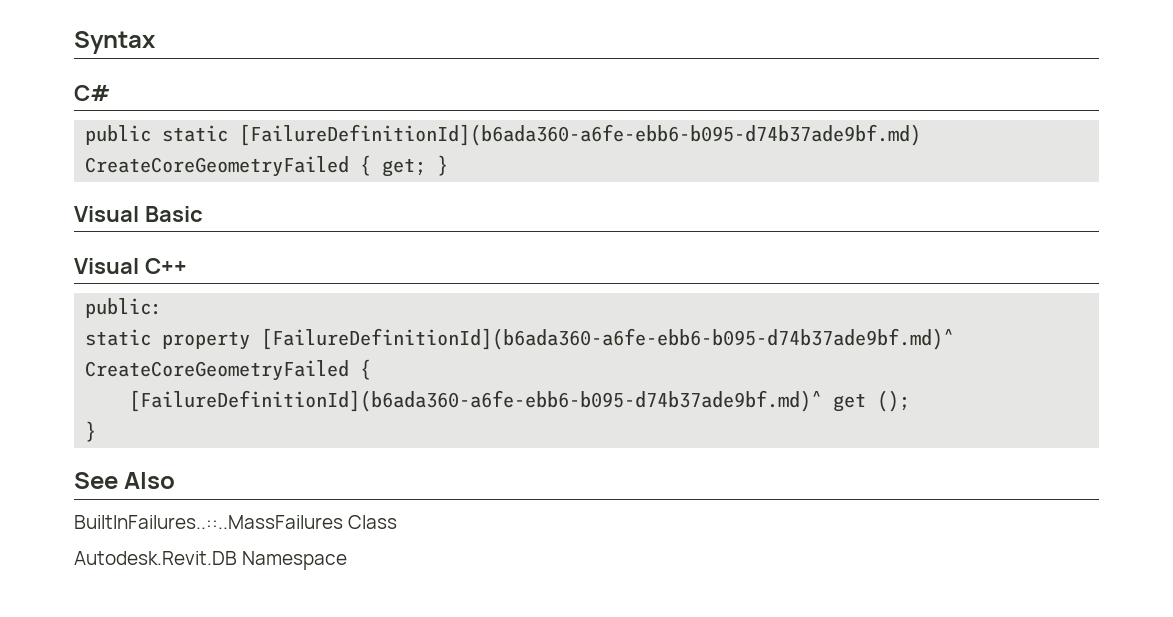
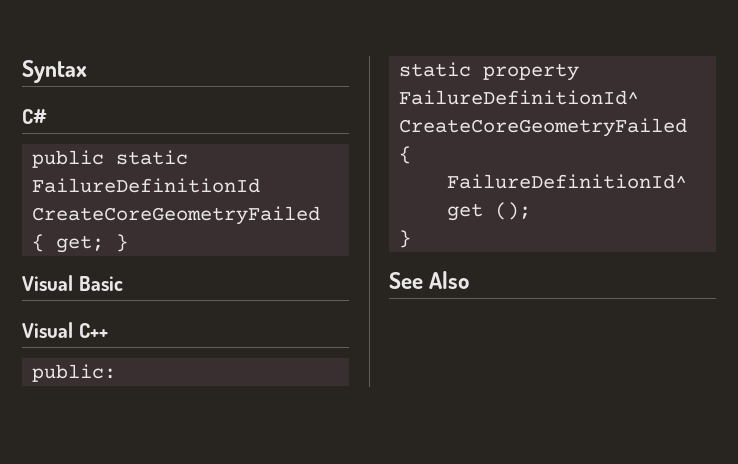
- public static [FailureDefinitionId](b6ada360-a6fe-ebb6-b095-d74b37ade9bf.md) CreateCoreGeometryFailed { get; }
+ public static FailureDefinitionId CreateCoreGeometryFailed { get; }
- static property [FailureDefinitionId](b6ada360-a6fe-ebb6-b095-d74b37ade9bf.md)^ CreateCoreGeometryFailed {
+ static property FailureDefinitionId^ CreateCoreGeometryFailed {
- [FailureDefinitionId](b6ada360-a6fe-ebb6-b095-d74b37ade9bf.md)^ get ();
+ FailureDefinitionId^ get ();
- BuiltInFailures..::..MassFailures Class
- Autodesk.Revit.DB Namespace

